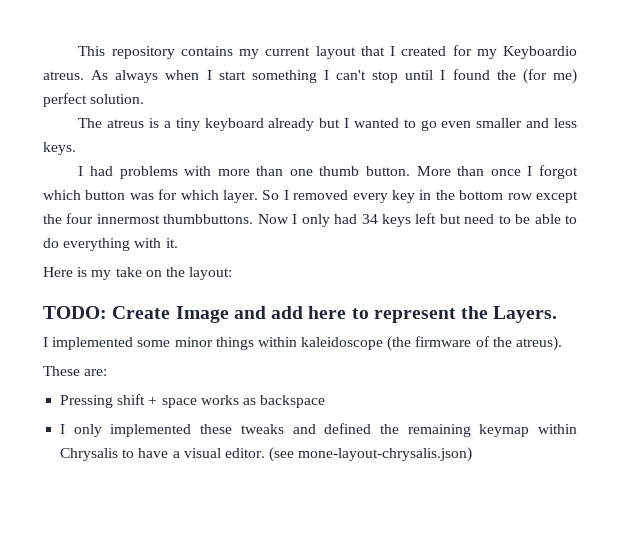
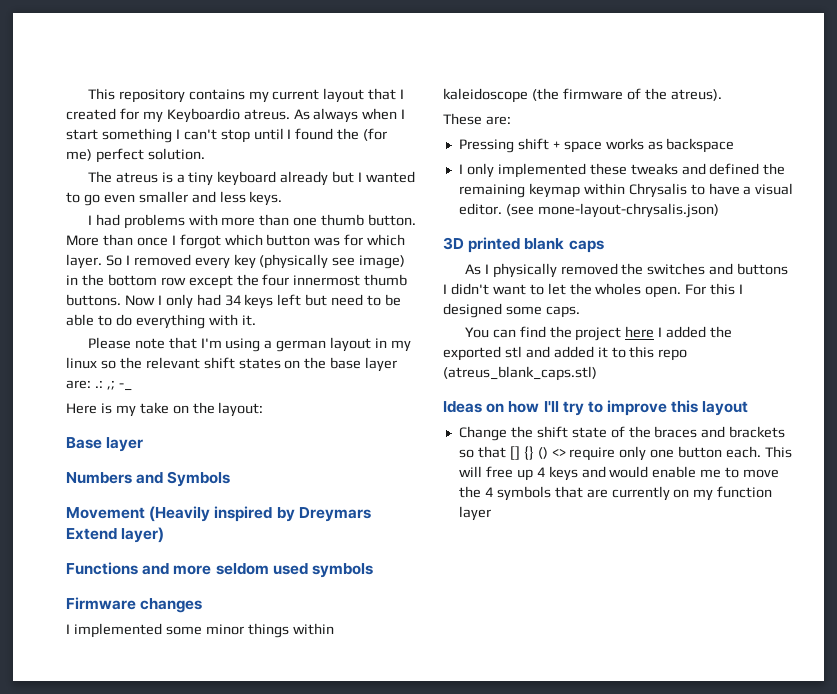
- So I removed every key in the bottom row except the four innermost thumbbuttons.
+ So I removed every key (physically see image) in the bottom row except the four innermost thumb buttons.
+ Please note that I'm using a german layout in my linux so the relevant shift states on the base layer are: .: ,; -_
- TODO: Create Image and add here to represent the Layers.
+ Base layer
+ Numbers and Symbols
+ Movement (Heavily inspired by Dreymars Extend layer)
+ Functions and more seldom used symbols
+ Firmware changes
+ 3D printed blank caps
+ As I physically removed the switches and buttons I didn't want to let the wholes open. For this I designed some caps.
+ You can find the project here I added the exported stl and added it to this repo (atreus_blank_caps.stl)
+ Ideas on how I'll try to improve this layout
+ Change the shift state of the braces and brackets so that [] {} () <> require only one button each. This will free up 4 keys and would enable me to move the 4 symbols that are currently on my function layer

